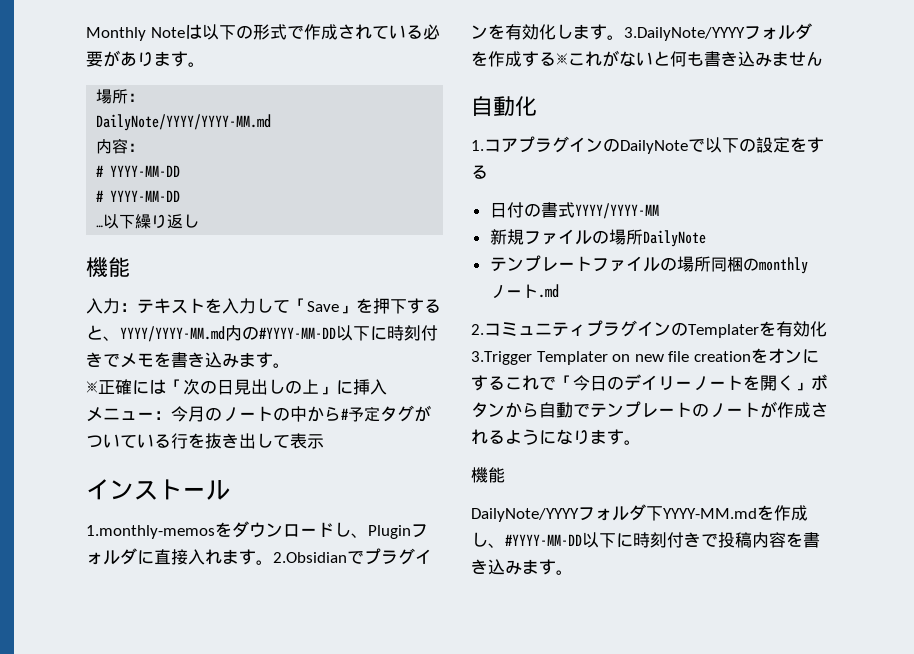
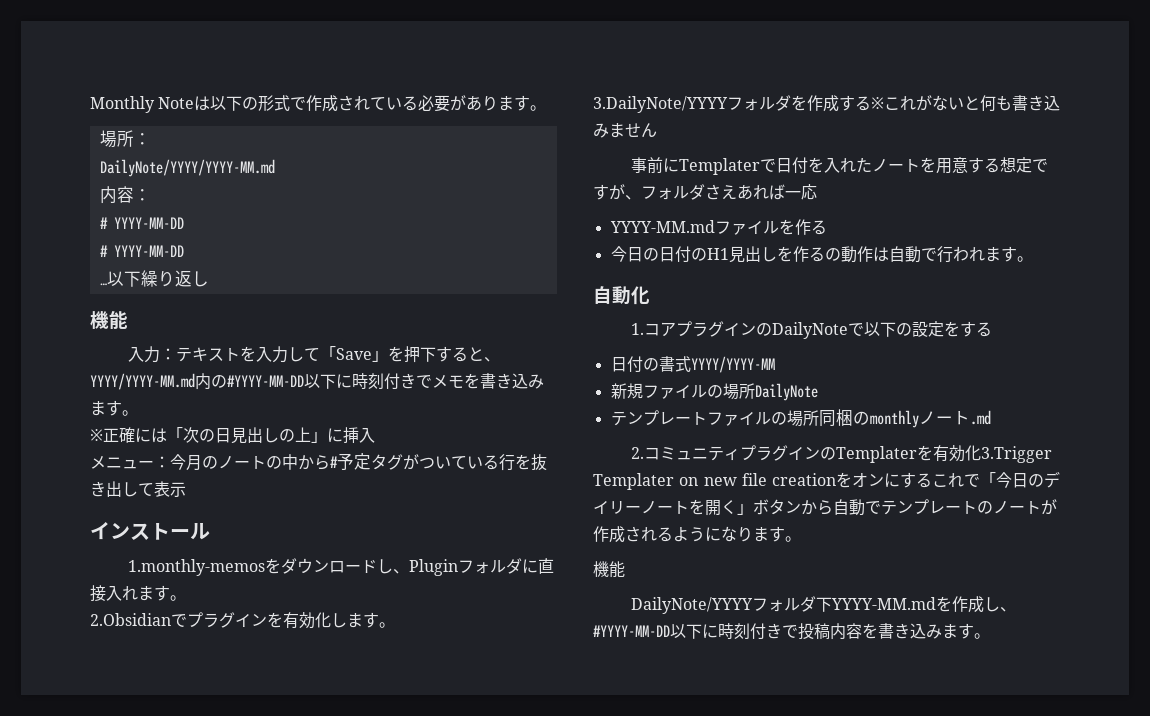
- 1.monthly-memosをダウンロードし、Pluginフォルダに直接入れます。2.Obsidianでプラグインを有効化します。3.DailyNote/YYYYフォルダを作成する※これがないと何も書き込みません
+ 1.monthly-memosをダウンロードし、Pluginフォルダに直接入れます。
+ 2.Obsidianでプラグインを有効化します。
+ 3.DailyNote/YYYYフォルダを作成する※これがないと何も書き込みません
+ 事前にTemplaterで日付を入れたノートを用意する想定ですが、フォルダさえあれば一応
+ YYYY-MM.mdファイルを作る
+ 今日の日付のH1見出しを作るの動作は自動で行われます。

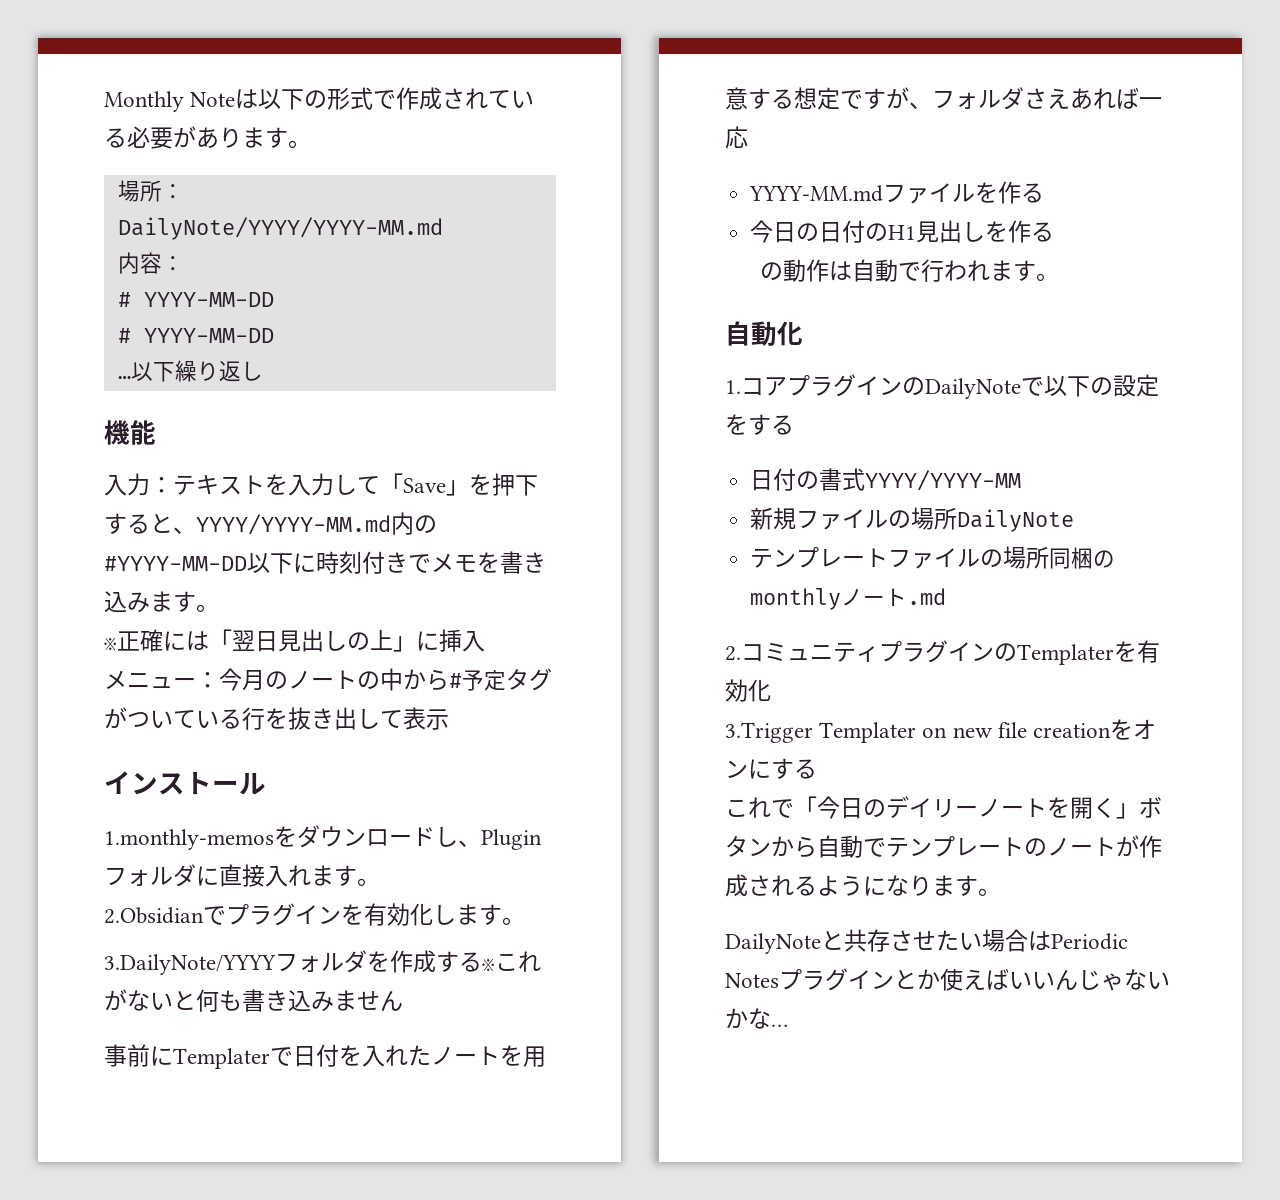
- ※正確には「次の日見出しの上」に挿入
+ ※正確には「翌日見出しの上」に挿入
- 今日の日付のH1見出しを作るの動作は自動で行われます。
+ 今日の日付のH1見出しを作る
+ の動作は自動で行われます。
- 2.コミュニティプラグインのTemplaterを有効化3.Trigger Templater on new file creationをオンにするこれで「今日のデイリーノートを開く」ボタンから自動でテンプレートのノートが作成されるようになります。
- 機能
- DailyNote/YYYYフォルダ下YYYY-MM.mdを作成し、#YYYY-MM-DD以下に時刻付きで投稿内容を書き込みます。
+ 2.コミュニティプラグインのTemplaterを有効化
+ 3.Trigger Templater on new file creationをオンにする
+ これで「今日のデイリーノートを開く」ボタンから自動でテンプレートのノートが作成されるようになります。
+ DailyNoteと共存させたい場合はPeriodic Notesプラグインとか使えばいいんじゃないかな…

